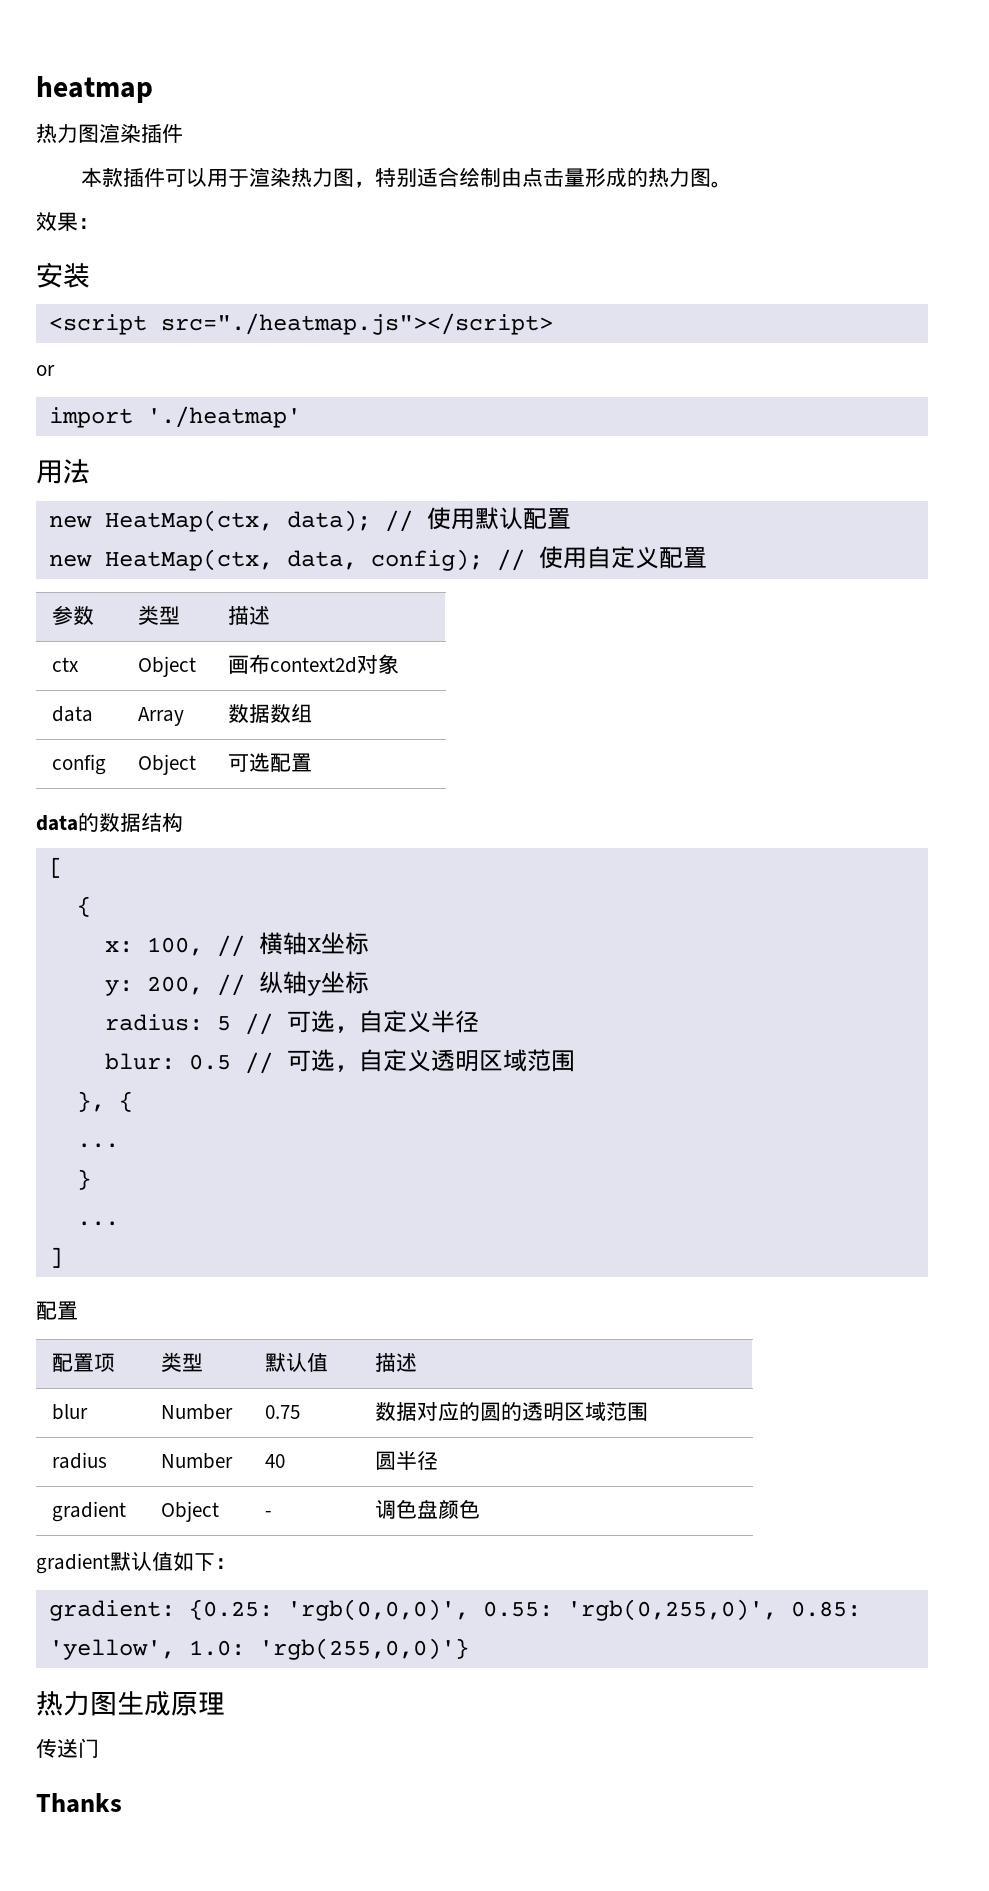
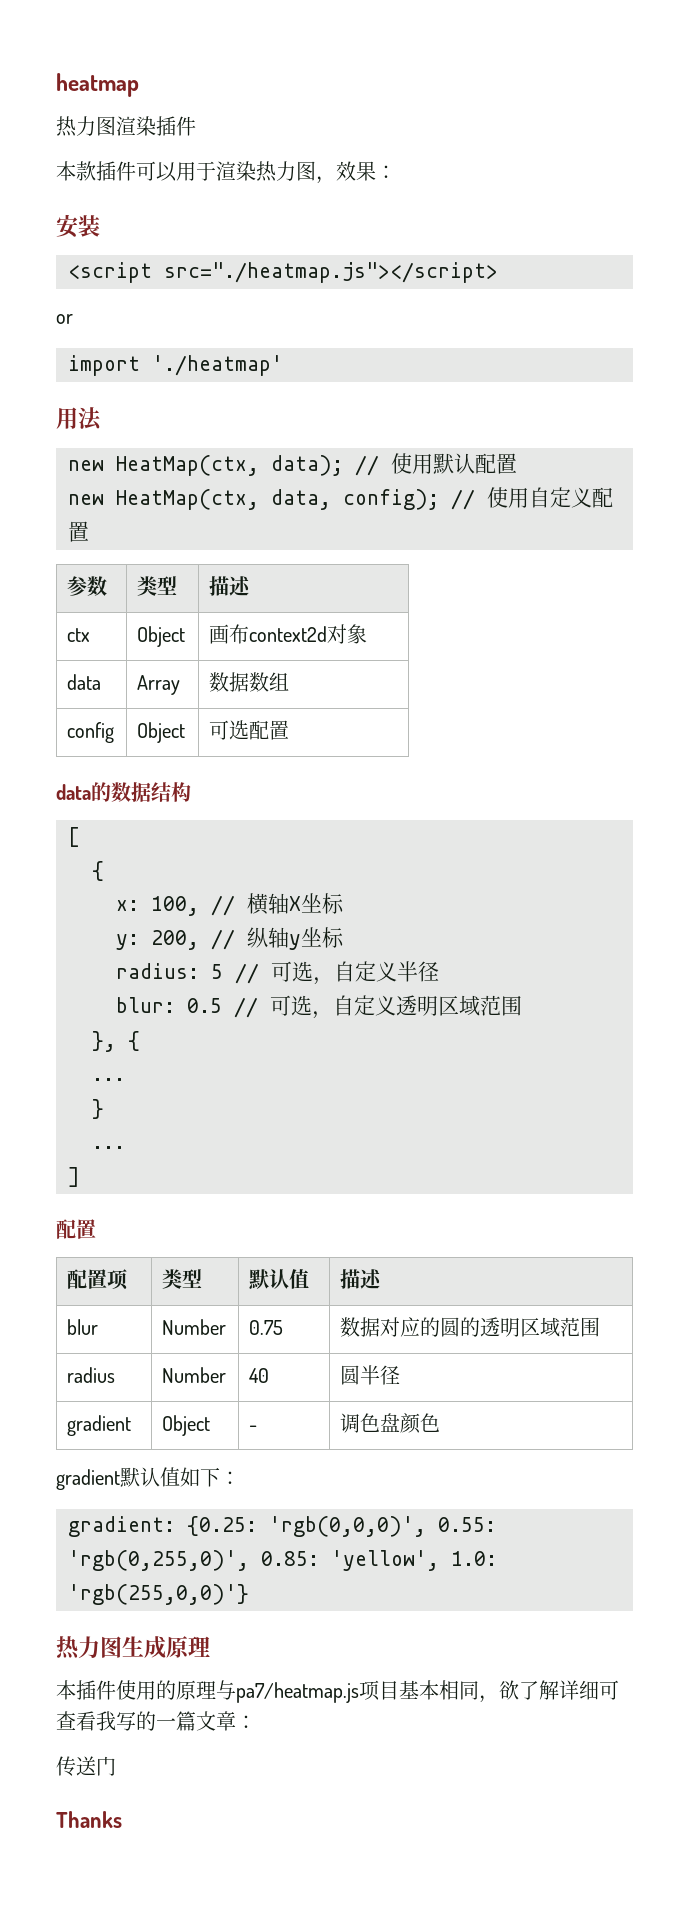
- 本款插件可以用于渲染热力图，特别适合绘制由点击量形成的热力图。
- 效果：
+ 本款插件可以用于渲染热力图，效果：
+ 本插件使用的原理与pa7/heatmap.js项目基本相同，欲了解详细可查看我写的一篇文章：

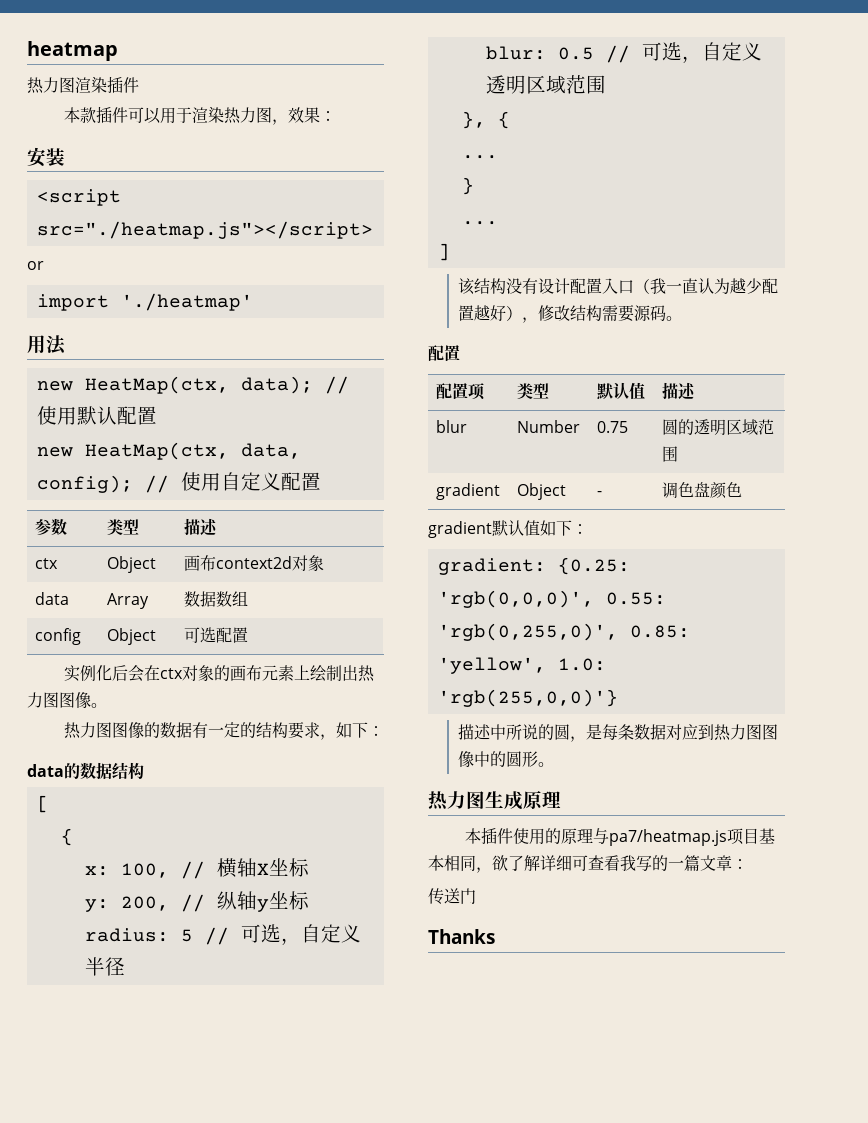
+ 实例化后会在ctx对象的画布元素上绘制出热力图图像。
+ 热力图图像的数据有一定的结构要求，如下：
+ 该结构没有设计配置入口（我一直认为越少配置越好），修改结构需要源码。
- blur | Number | 0.75 | 数据对应的圆的透明区域范围
+ blur | Number | 0.75 | 圆的透明区域范围
- radius | Number | 40 | 圆半径
+ 描述中所说的圆，是每条数据对应到热力图图像中的圆形。

